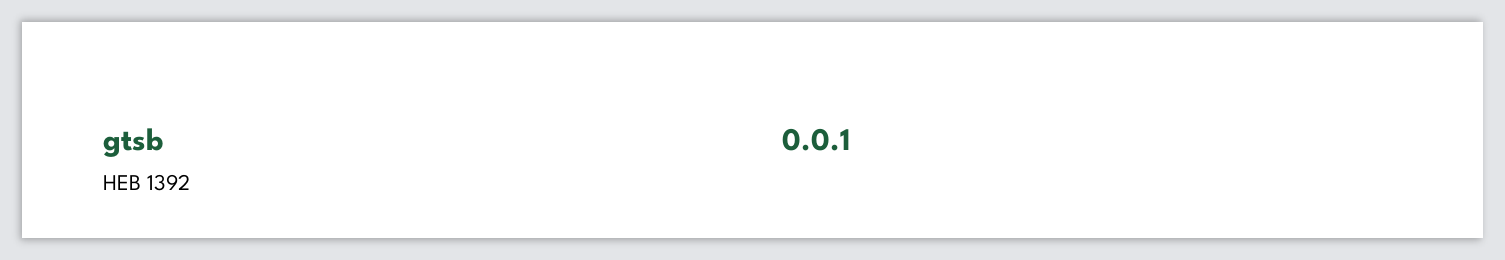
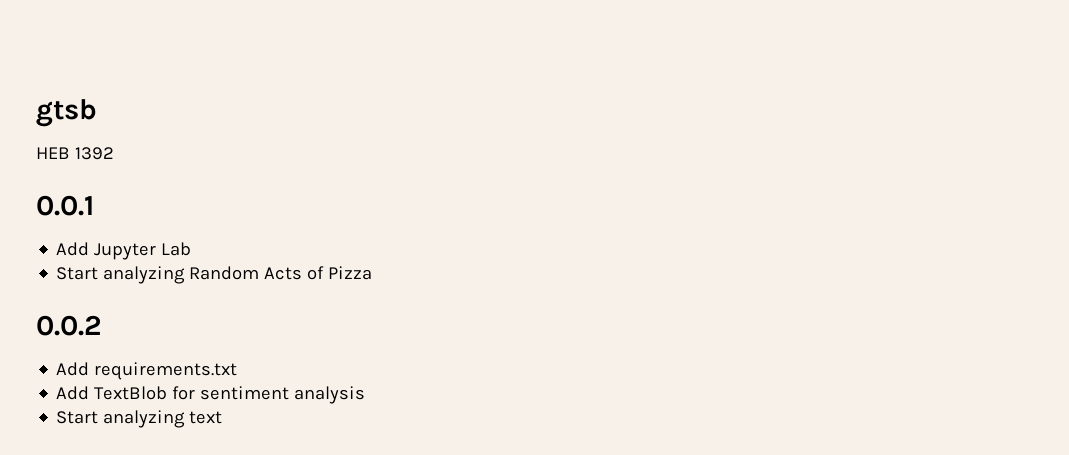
+ Add Jupyter Lab
+ Start analyzing Random Acts of Pizza
+ 0.0.2
+ Add requirements.txt
+ Add TextBlob for sentiment analysis
+ Start analyzing text

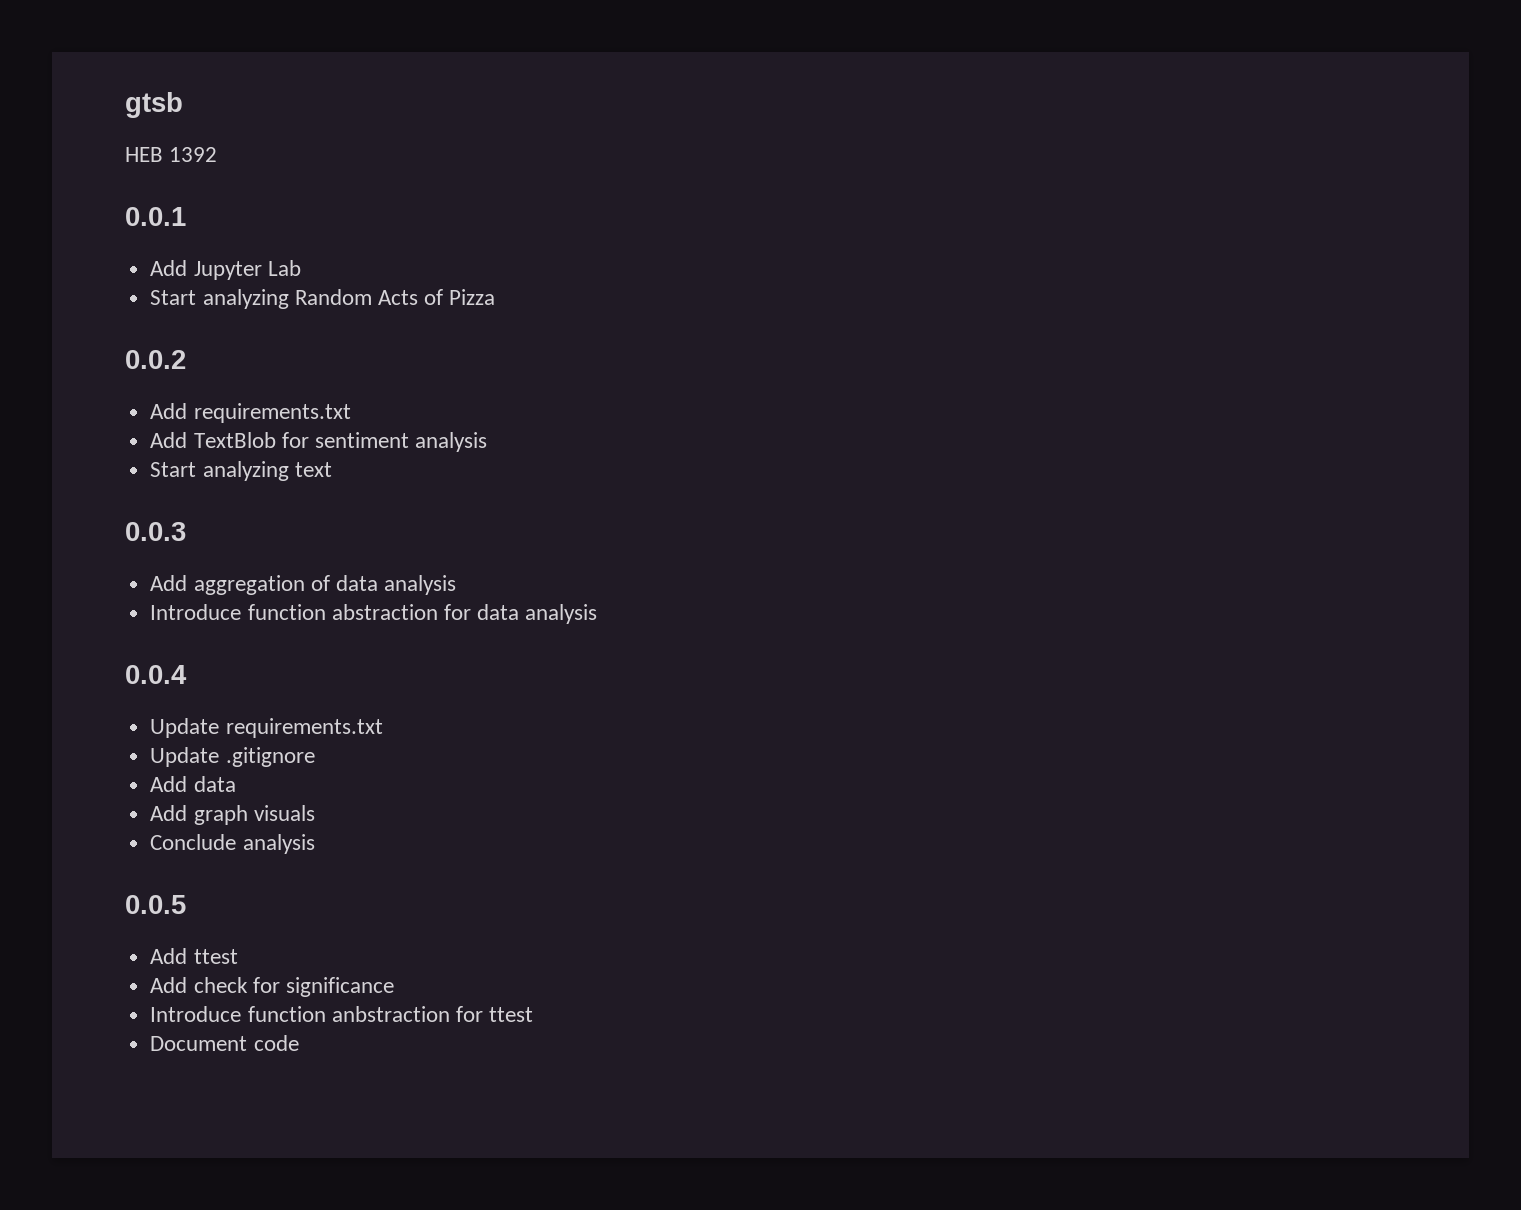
+ 0.0.3
+ Add aggregation of data analysis
+ Introduce function abstraction for data analysis
+ 0.0.4
+ Update requirements.txt
+ Update .gitignore
+ Add data
+ Add graph visuals
+ Conclude analysis
+ 0.0.5
+ Add ttest
+ Add check for significance
+ Introduce function anbstraction for ttest
+ Document code

